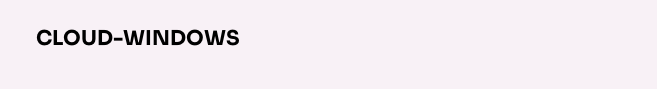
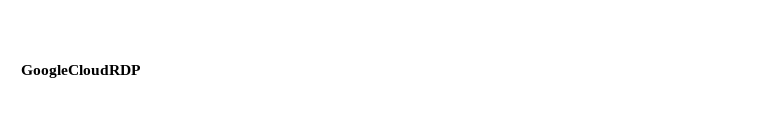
- CLOUD-WINDOWS
+ GoogleCloudRDP

